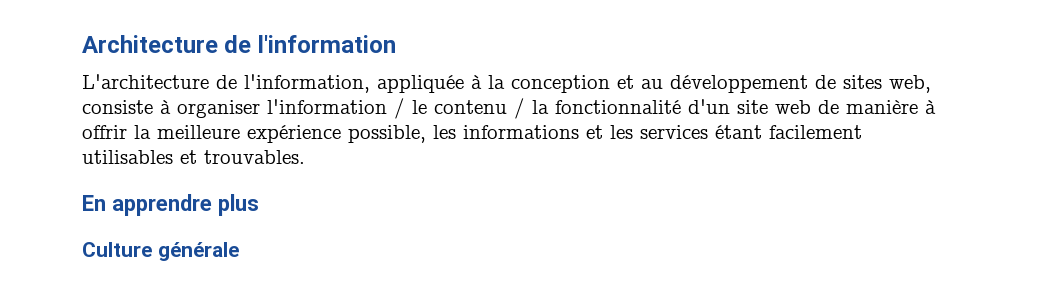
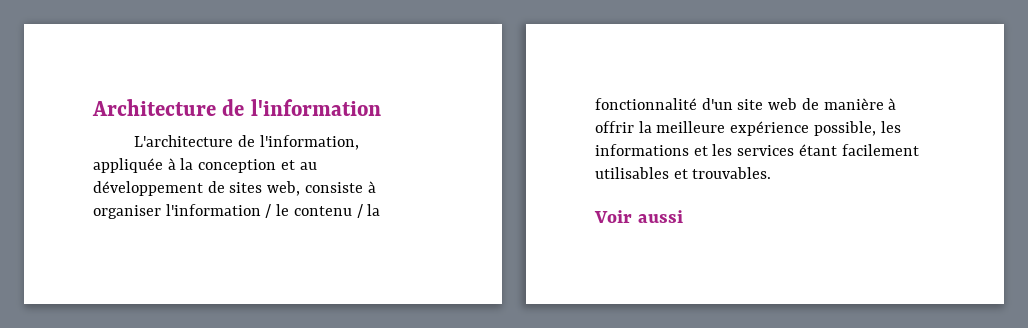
- En apprendre plus
- Culture générale
+ Voir aussi

